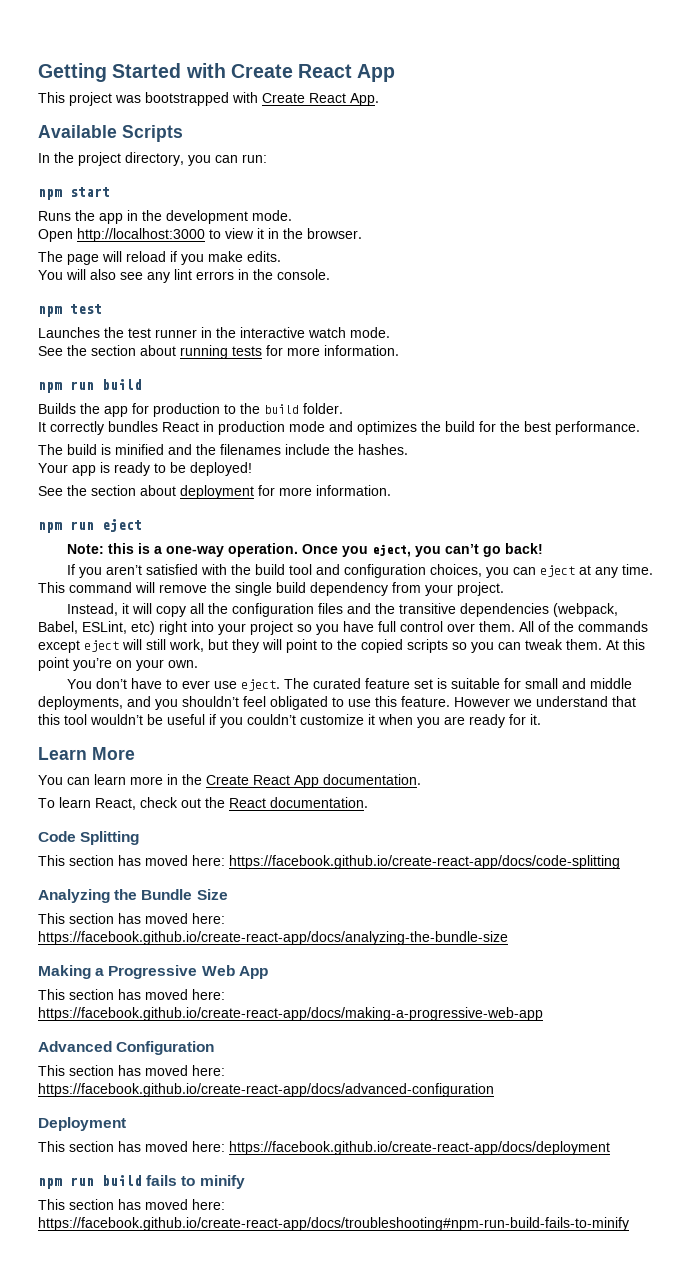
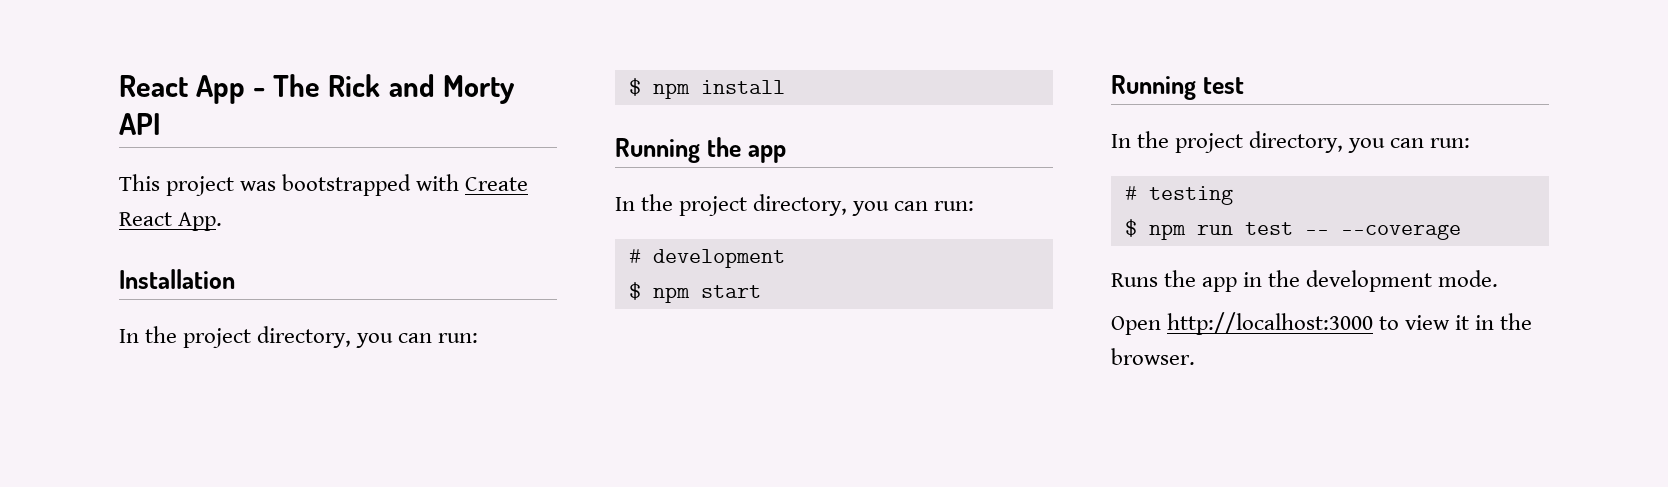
- Getting Started with Create React App
+ React App - The Rick and Morty API
- Available Scripts
+ Installation
  In the project directory, you can run:
- npm start
+ $ npm install
+ Running the app
+ In the project directory, you can run:
+ # development
+ $ npm start
+ Running test
+ In the project directory, you can run:
+ # testing
+ $ npm run test -- --coverage
- The page will reload if you make edits.
- You will also see any lint errors in the console.
- npm test
- Launches the test runner in the interactive watch mode.
- See the section about running tests for more information.
- npm run build
- Builds the app for production to the build folder.
- It correctly bundles React in production mode and optimizes the build for the best performance.
- The build is minified and the filenames include the hashes.
- Your app is ready to be deployed!
- See the section about deployment for more information.
- npm run eject
- Note: this is a one-way operation. Once you eject, you can’t go back!
- If you aren’t satisfied with the build tool and configuration choices, you can eject at any time. This command will remove the single build dependency from your project.
- Instead, it will copy all the configuration files and the transitive dependencies (webpack, Babel, ESLint, etc) right into your project so you have full control over them. All of the commands except eject will still work, but they will point to the copied scripts so you can tweak them. At this point you’re on your own.
- You don’t have to ever use eject. The curated feature set is suitable for small and middle deployments, and you shouldn’t feel obligated to use this feature. However we understand that this tool wouldn’t be useful if you couldn’t customize it when you are ready for it.
- Learn More
- You can learn more in the Create React App documentation.
- To learn React, check out the React documentation.
- Code Splitting
- This section has moved here: https://facebook.github.io/create-react-app/docs/code-splitting
- Analyzing the Bundle Size
- This section has moved here: https://facebook.github.io/create-react-app/docs/analyzing-the-bundle-size
- Making a Progressive Web App
- This section has moved here: https://facebook.github.io/create-react-app/docs/making-a-progressive-web-app
- Advanced Configuration
- This section has moved here: https://facebook.github.io/create-react-app/docs/advanced-configuration
- Deployment
- This section has moved here: https://facebook.github.io/create-react-app/docs/deployment
- npm run build fails to minify
- This section has moved here: https://facebook.github.io/create-react-app/docs/troubleshooting#npm-run-build-fails-to-minify

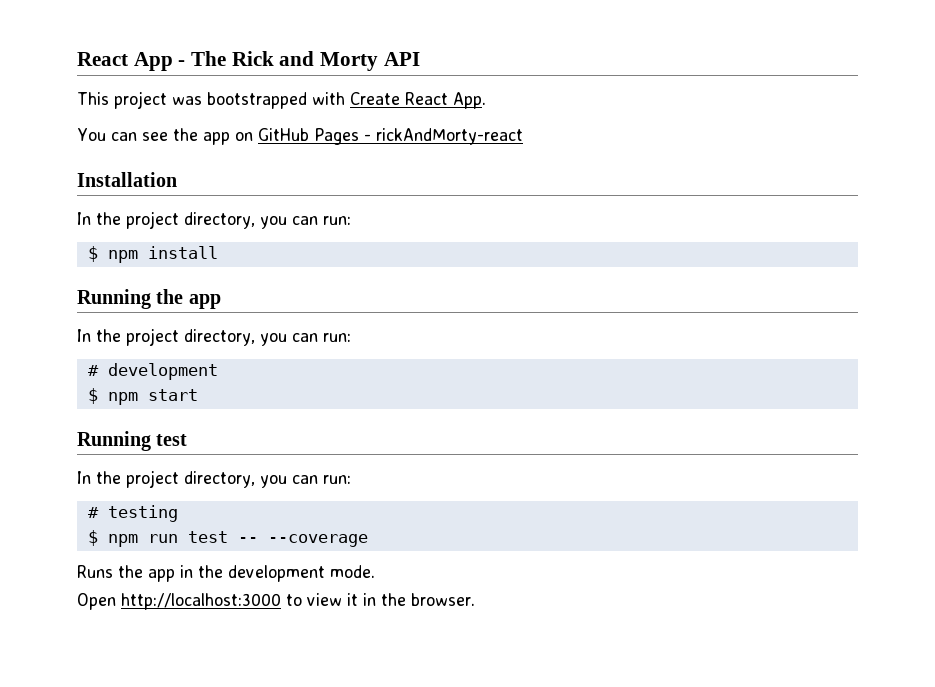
+ You can see the app on GitHub Pages - rickAndMorty-react

